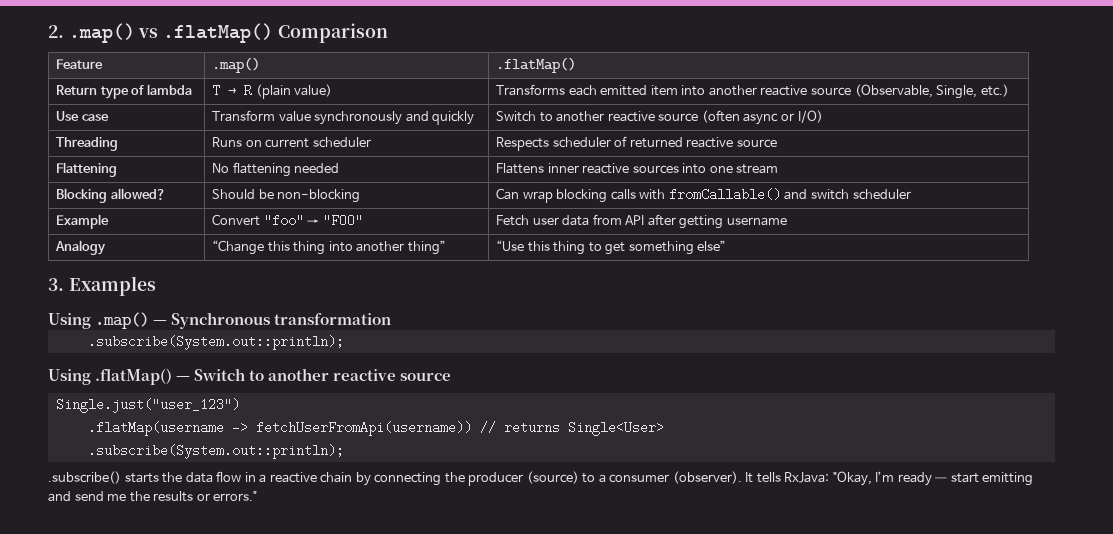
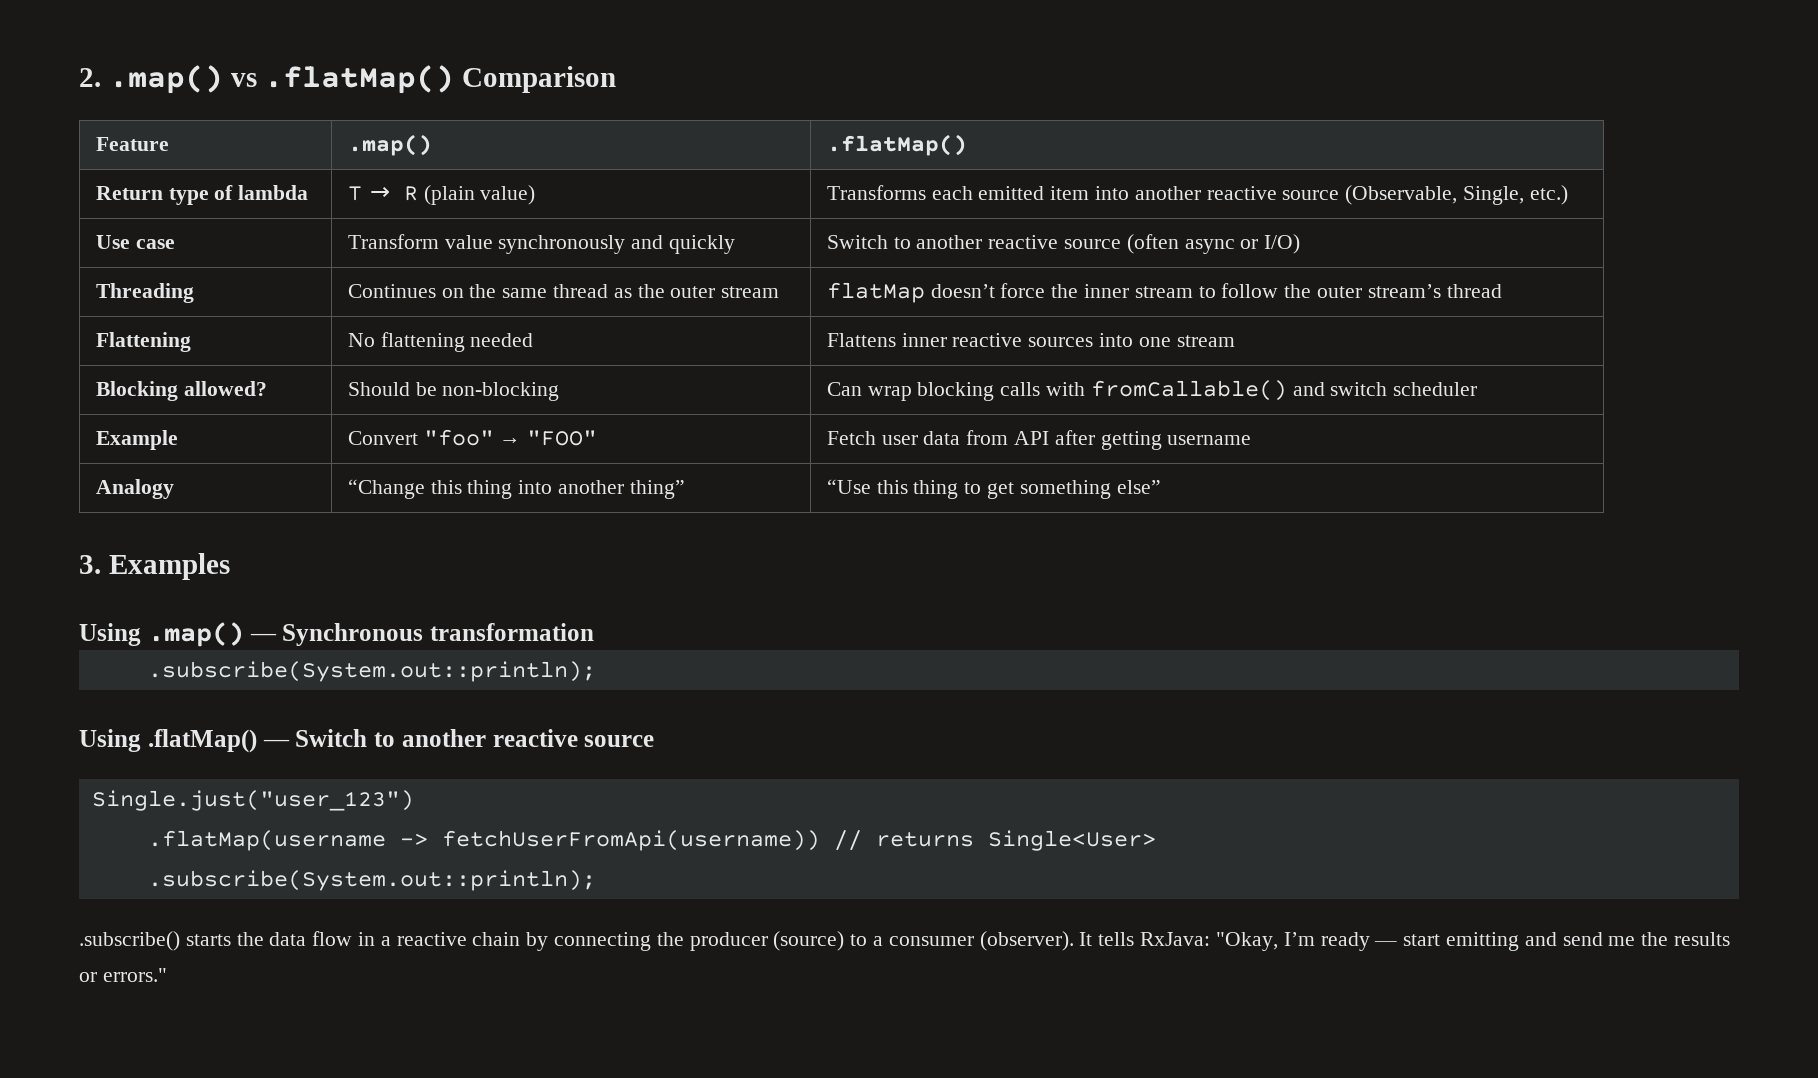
- Threading | Runs on current scheduler | Respects scheduler of returned reactive source
+ Threading | Continues on the same thread as the outer stream | flatMap doesn’t force the inner stream to follow the outer stream’s thread

